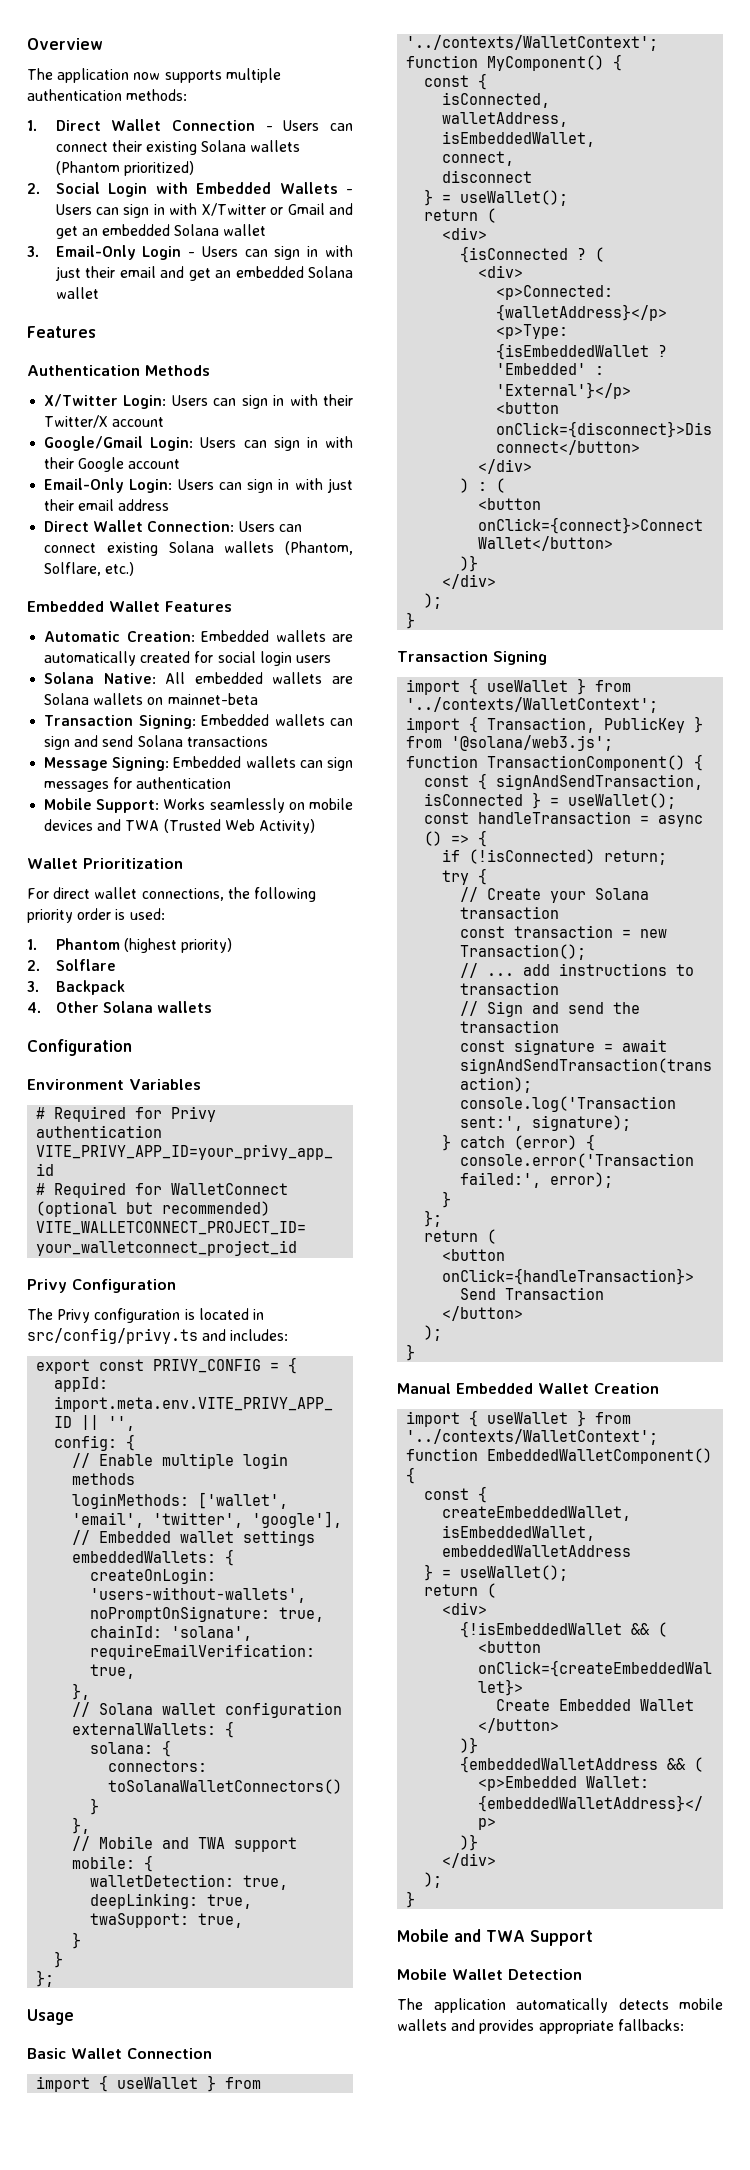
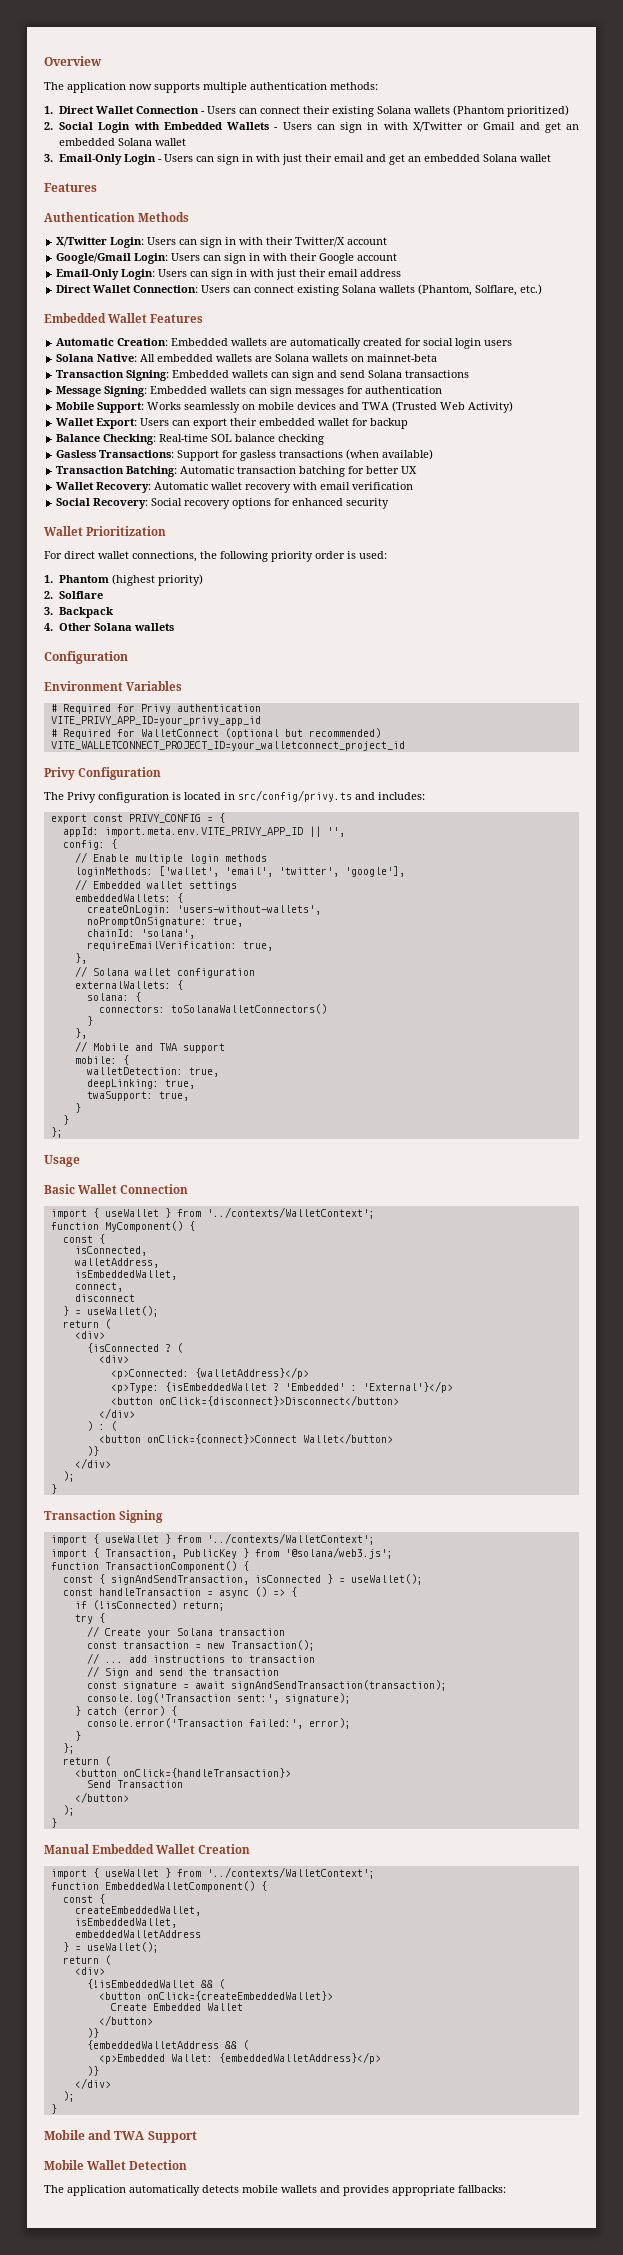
+ Wallet Export: Users can export their embedded wallet for backup
+ Balance Checking: Real-time SOL balance checking
+ Gasless Transactions: Support for gasless transactions (when available)
+ Transaction Batching: Automatic transaction batching for better UX
+ Wallet Recovery: Automatic wallet recovery with email verification
+ Social Recovery: Social recovery options for enhanced security

